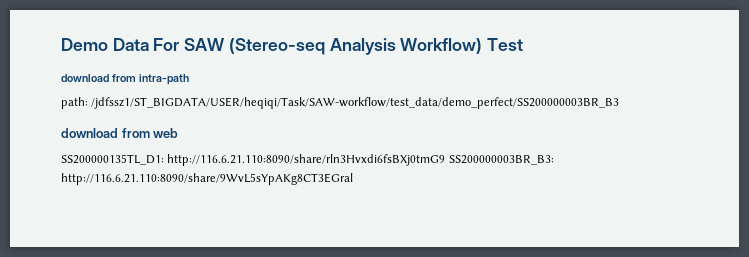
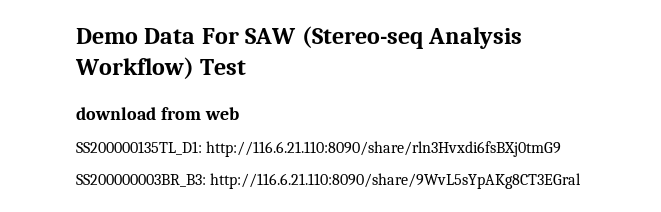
- download from intra-path
- path: /jdfssz1/ST_BIGDATA/USER/heqiqi/Task/SAW-workflow/test_data/demo_perfect/SS200000003BR_B3
- SS200000135TL_D1: http://116.6.21.110:8090/share/rln3Hvxdi6fsBXj0tmG9 SS200000003BR_B3: http://116.6.21.110:8090/share/9WvL5sYpAKg8CT3EGral
+ SS200000135TL_D1: http://116.6.21.110:8090/share/rln3Hvxdi6fsBXj0tmG9
+ SS200000003BR_B3: http://116.6.21.110:8090/share/9WvL5sYpAKg8CT3EGral

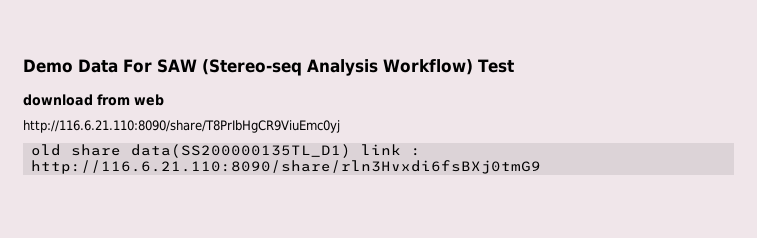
- SS200000135TL_D1: http://116.6.21.110:8090/share/rln3Hvxdi6fsBXj0tmG9
+ http://116.6.21.110:8090/share/T8PrIbHgCR9ViuEmc0yj
+ old share data(SS200000135TL_D1) link : http://116.6.21.110:8090/share/rln3Hvxdi6fsBXj0tmG9
- SS200000003BR_B3: http://116.6.21.110:8090/share/9WvL5sYpAKg8CT3EGral

